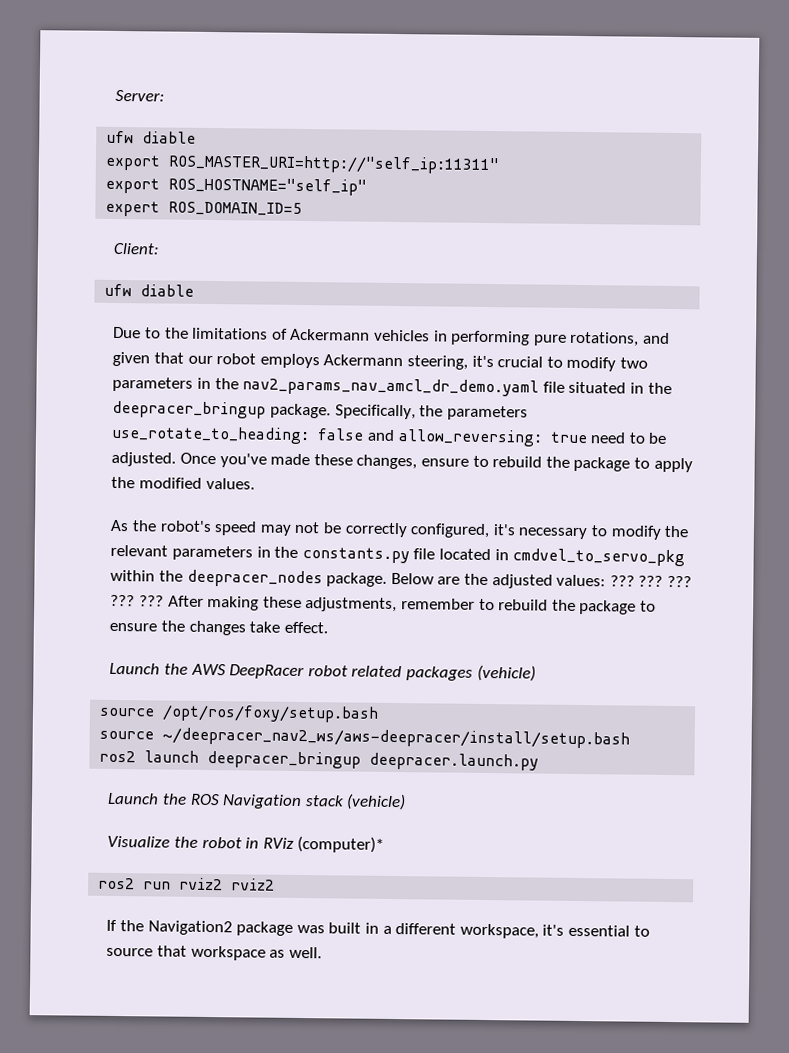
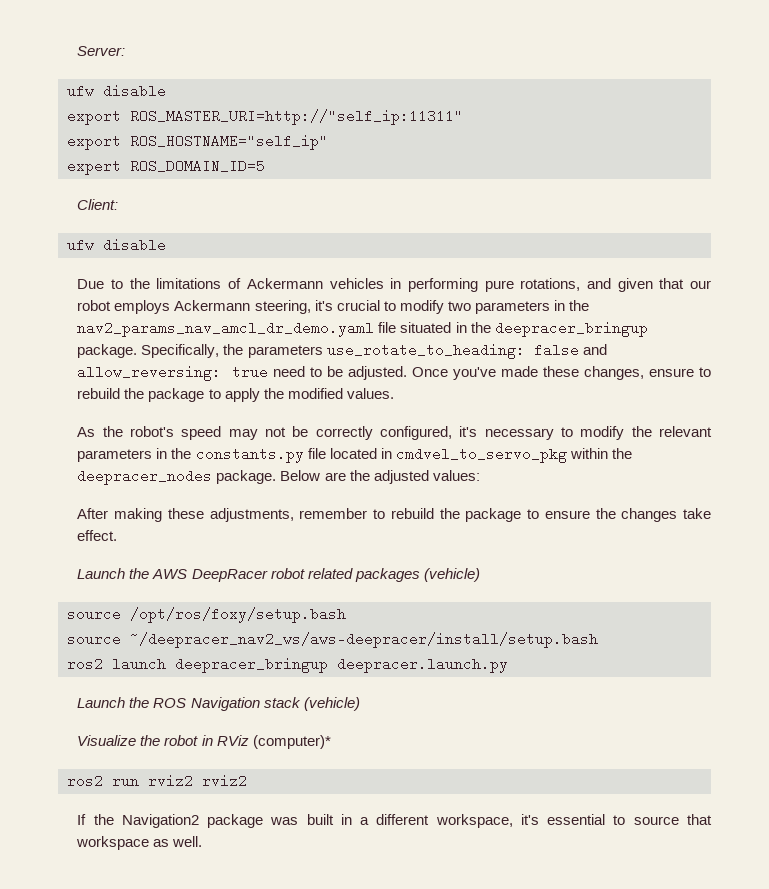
  Server:
- ufw diable
+ ufw disable
  Client:
- ufw diable
+ ufw disable
- Below are the adjusted values: ??? ??? ??? ??? ??? After making these adjustments, remember to rebuild the package to ensure the changes take effect.
+ Below are the adjusted values:
+ After making these adjustments, remember to rebuild the package to ensure the changes take effect.

